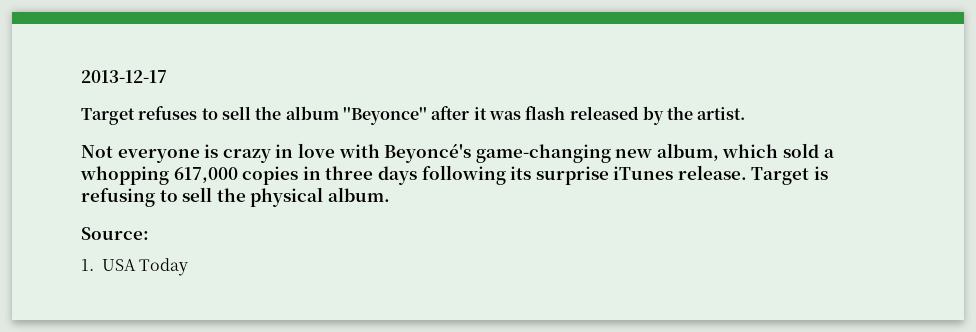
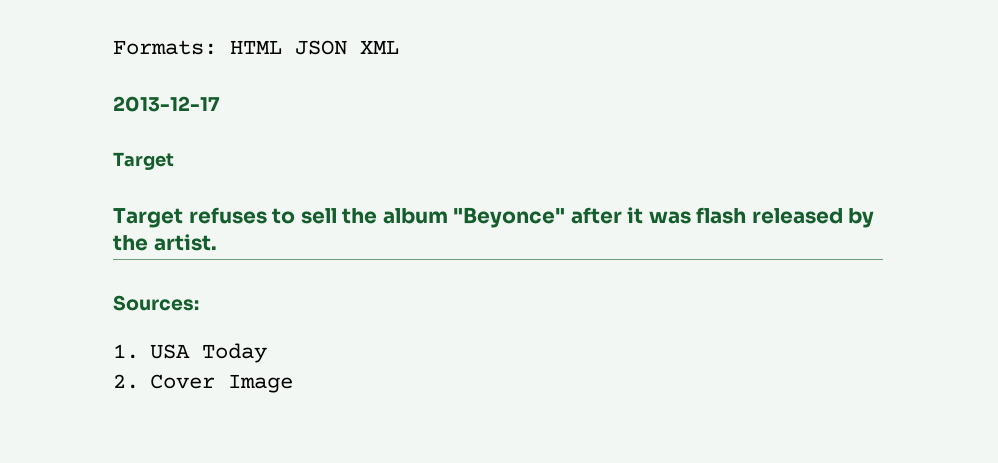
+ Formats: HTML JSON XML
  2013-12-17
- Target refuses to sell the album ''Beyonce'' after it was flash released by the artist.
+ Target
+ Target refuses to sell the album "Beyonce" after it was flash released by the artist.
- Not everyone is crazy in love with Beyoncé's game-changing new album, which sold a whopping 617,000 copies in three days following its surprise iTunes release. Target is refusing to sell the physical album.
- Source:
+ Sources:
+ 2. Cover Image

